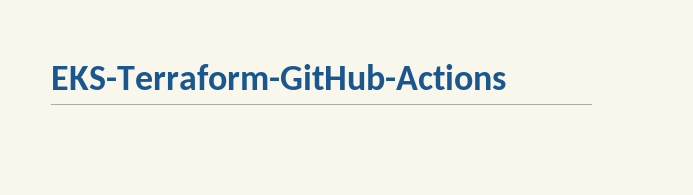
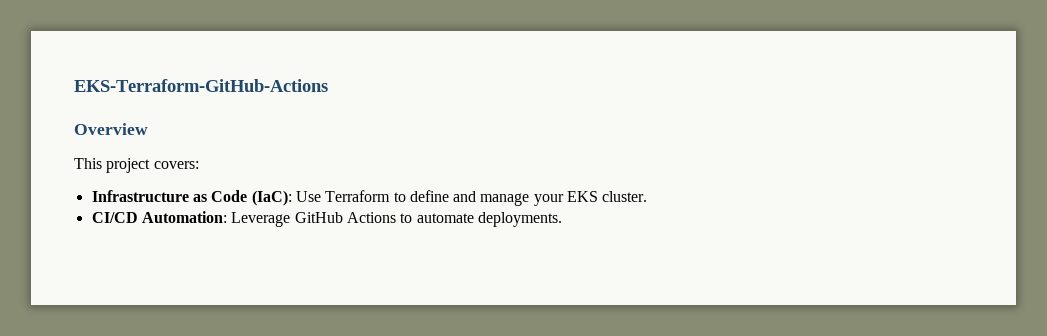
+ Overview
+ This project covers:
+ Infrastructure as Code (IaC): Use Terraform to define and manage your EKS cluster.
+ CI/CD Automation: Leverage GitHub Actions to automate deployments.

